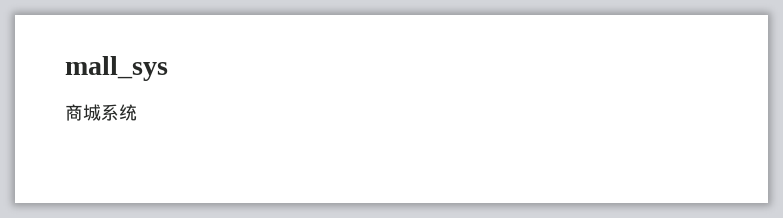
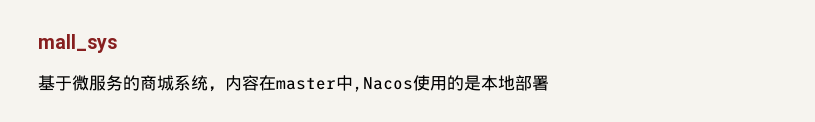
- 商城系统
+ 基于微服务的商城系统，内容在master中,Nacos使用的是本地部署

